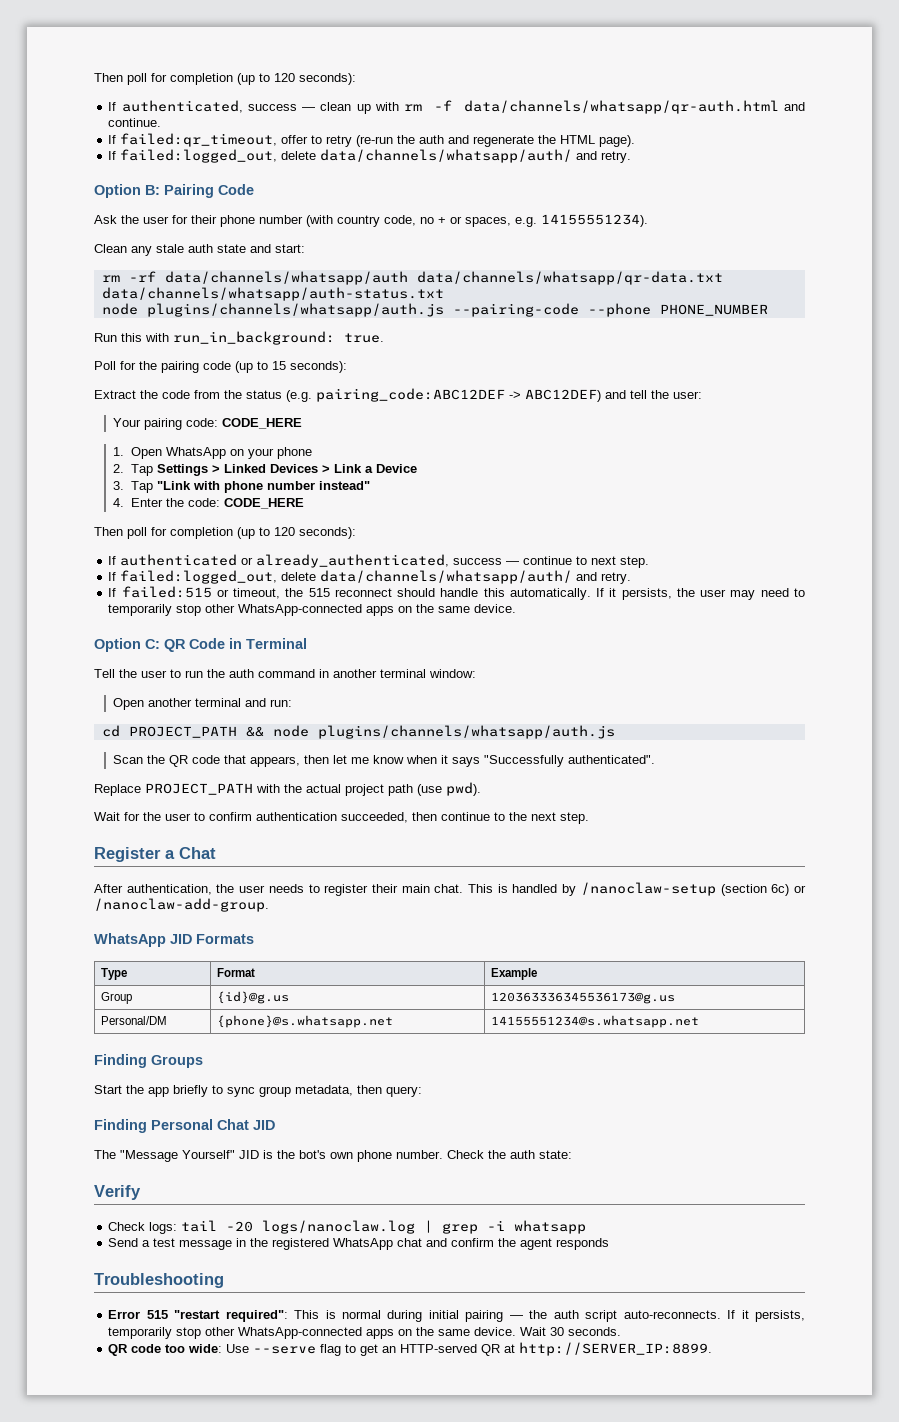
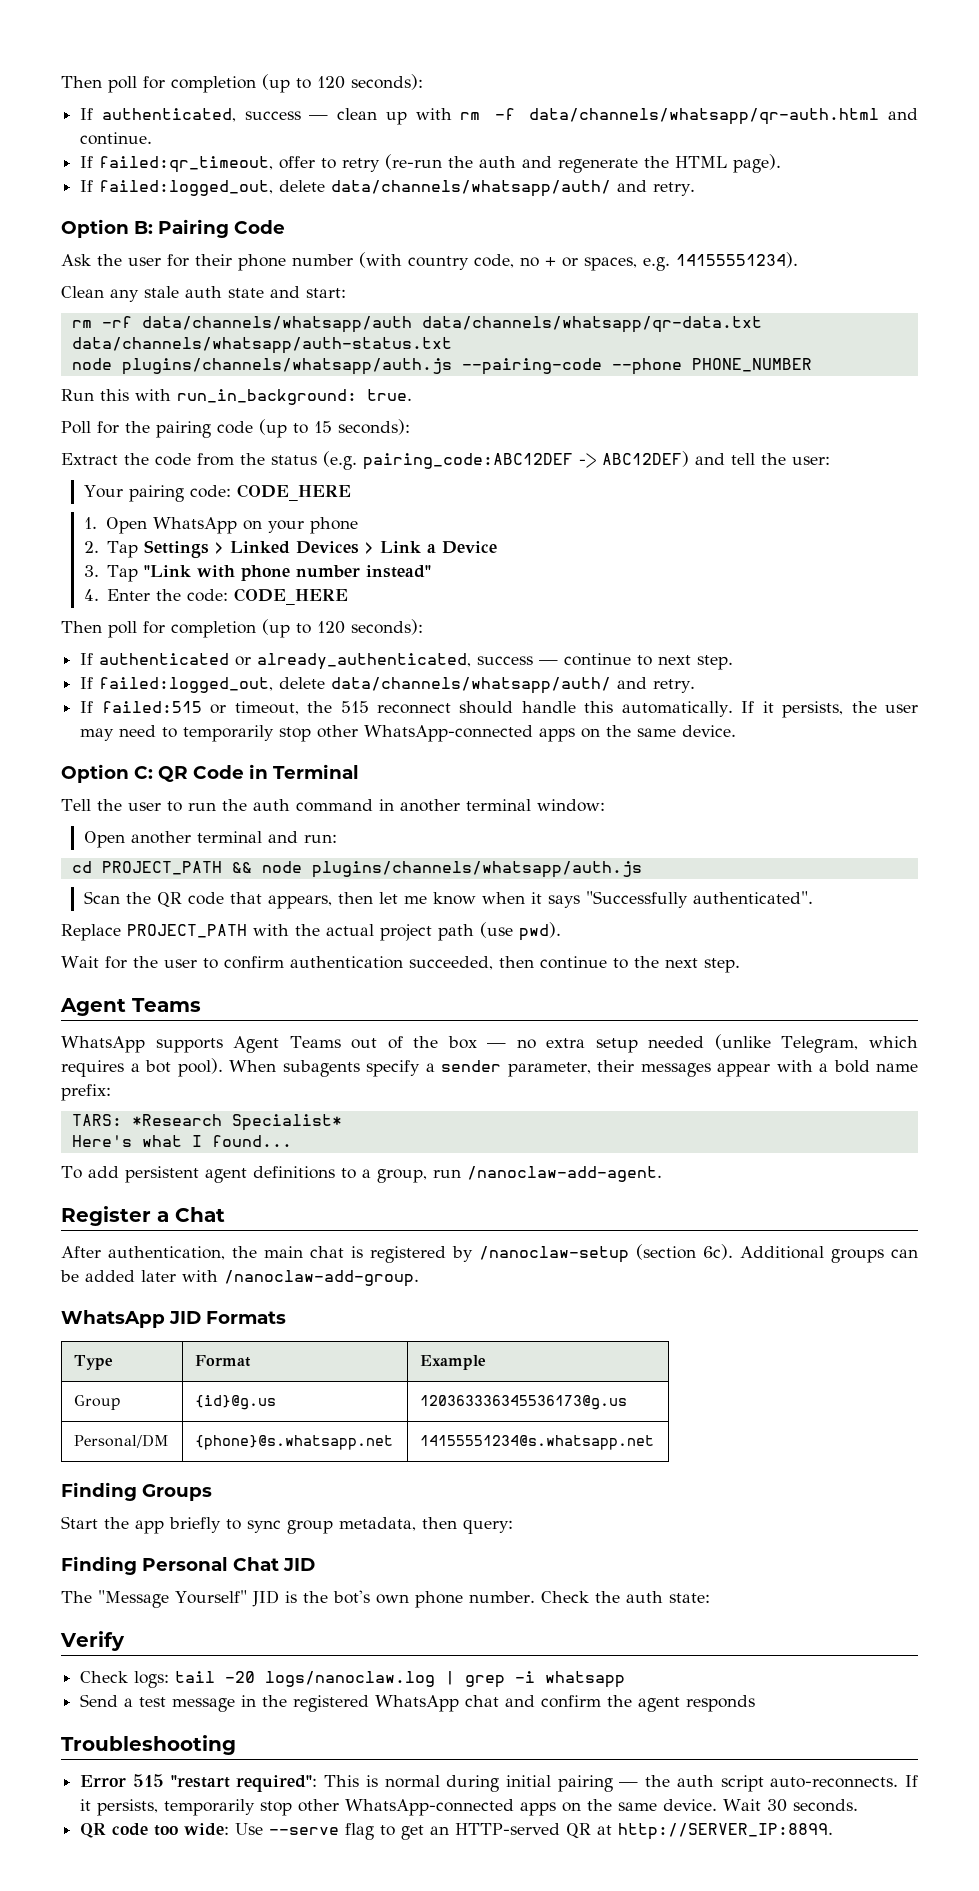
  Wait for the user to confirm authentication succeeded, then continue to the next step.
+ Agent Teams
+ WhatsApp supports Agent Teams out of the box — no extra setup needed (unlike Telegram, which requires a bot pool). When subagents specify a sender parameter, their messages appear with a bold name prefix:
+ TARS: *Research Specialist*
+ Here's what I found...
+ To add persistent agent definitions to a group, run /nanoclaw-add-agent.
- After authentication, the user needs to register their main chat. This is handled by /nanoclaw-setup (section 6c) or /nanoclaw-add-group.
+ After authentication, the main chat is registered by /nanoclaw-setup (section 6c). Additional groups can be added later with /nanoclaw-add-group.

